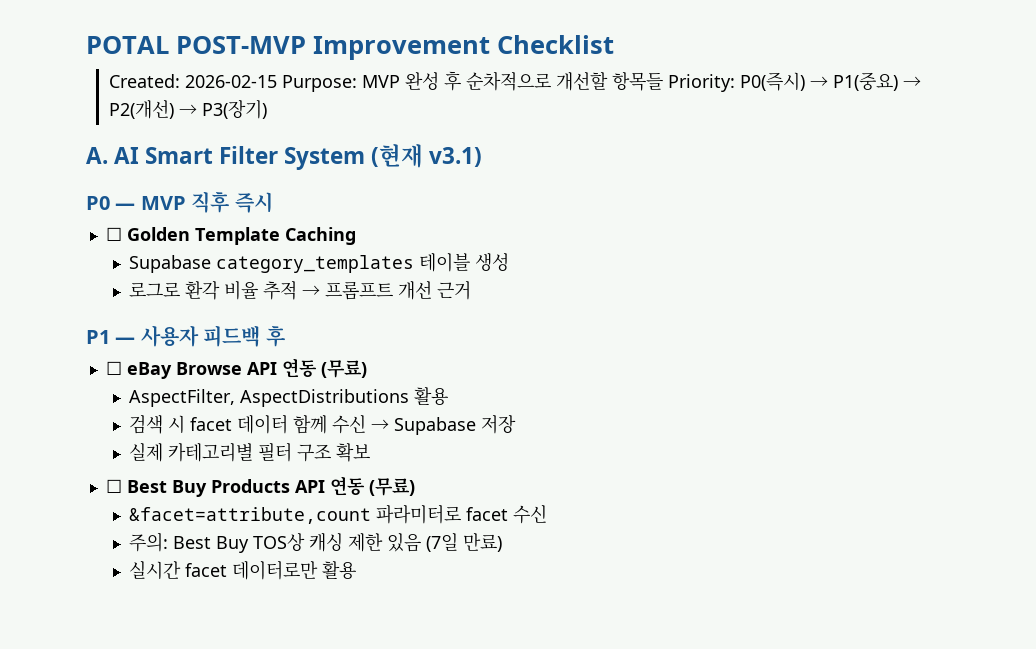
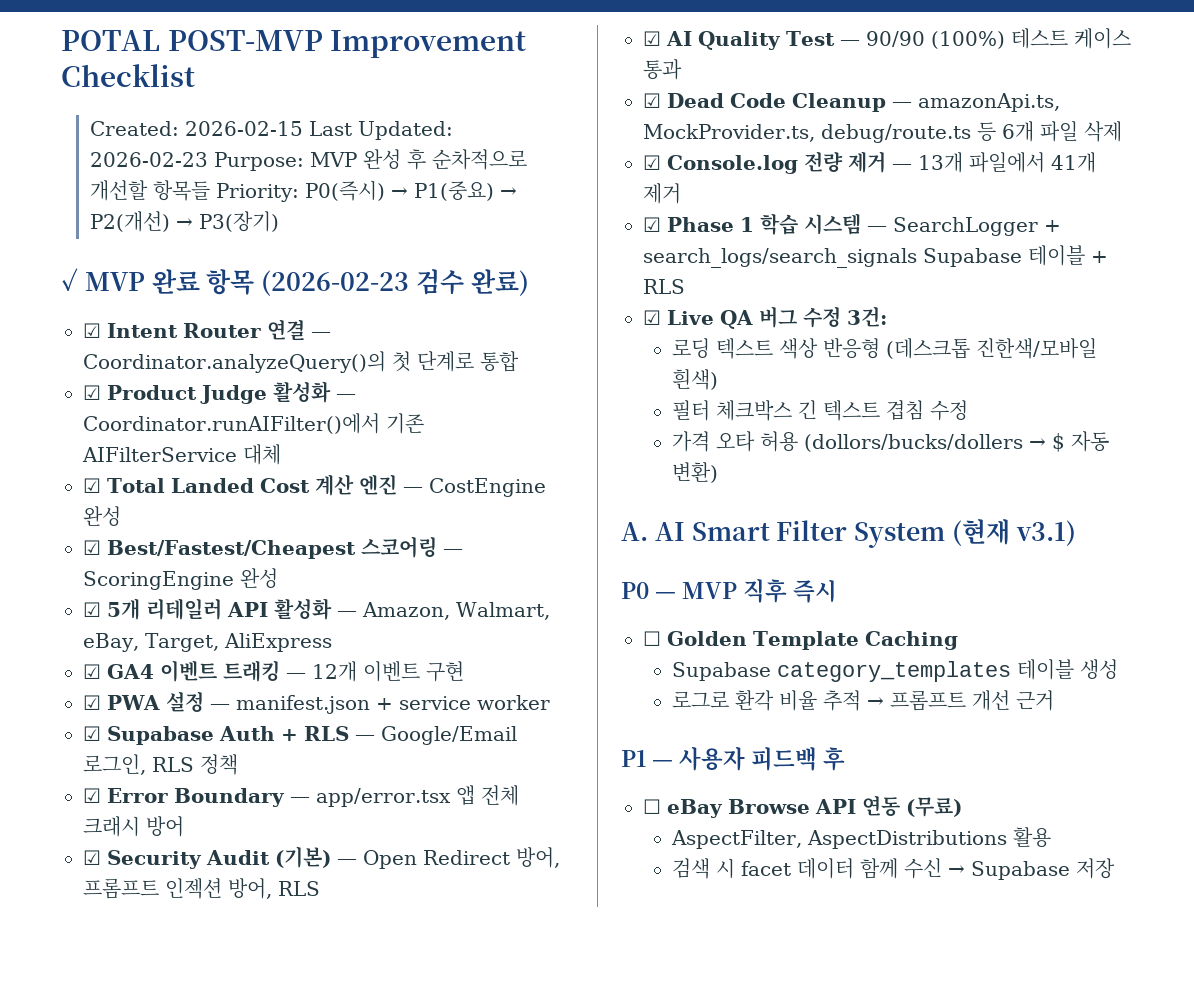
- Created: 2026-02-15 Purpose: MVP 완성 후 순차적으로 개선할 항목들 Priority: P0(즉시) → P1(중요) → P2(개선) → P3(장기)
+ Created: 2026-02-15 Last Updated: 2026-02-23 Purpose: MVP 완성 후 순차적으로 개선할 항목들 Priority: P0(즉시) → P1(중요) → P2(개선) → P3(장기)
+ ✓ MVP 완료 항목 (2026-02-23 검수 완료)
+ ☑ Intent Router 연결 — Coordinator.analyzeQuery()의 첫 단계로 통합
+ ☑ Product Judge 활성화 — Coordinator.runAIFilter()에서 기존 AIFilterService 대체
+ ☑ Total Landed Cost 계산 엔진 — CostEngine 완성
+ ☑ Best/Fastest/Cheapest 스코어링 — ScoringEngine 완성
+ ☑ 5개 리테일러 API 활성화 — Amazon, Walmart, eBay, Target, AliExpress
+ ☑ GA4 이벤트 트래킹 — 12개 이벤트 구현
+ ☑ PWA 설정 — manifest.json + service worker
+ ☑ Supabase Auth + RLS — Google/Email 로그인, RLS 정책
+ ☑ Error Boundary — app/error.tsx 앱 전체 크래시 방어
+ ☑ Security Audit (기본) — Open Redirect 방어, 프롬프트 인젝션 방어, RLS
+ ☑ AI Quality Test — 90/90 (100%) 테스트 케이스 통과
+ ☑ Dead Code Cleanup — amazonApi.ts, MockProvider.ts, debug/route.ts 등 6개 파일 삭제
+ ☑ Console.log 전량 제거 — 13개 파일에서 41개 제거
+ ☑ Phase 1 학습 시스템 — SearchLogger + search_logs/search_signals Supabase 테이블 + RLS
+ ☑ Live QA 버그 수정 3건:
+ 로딩 텍스트 색상 반응형 (데스크톱 진한색/모바일 흰색)
+ 필터 체크박스 긴 텍스트 겹침 수정
+ 가격 오타 허용 (dollors/bucks/dollers → $ 자동 변환)
- 실제 카테고리별 필터 구조 확보
- ☐ Best Buy Products API 연동 (무료)
- &facet=attribute,count 파라미터로 facet 수신
- 주의: Best Buy TOS상 캐싱 제한 있음 (7일 만료)
- 실시간 facet 데이터로만 활용

